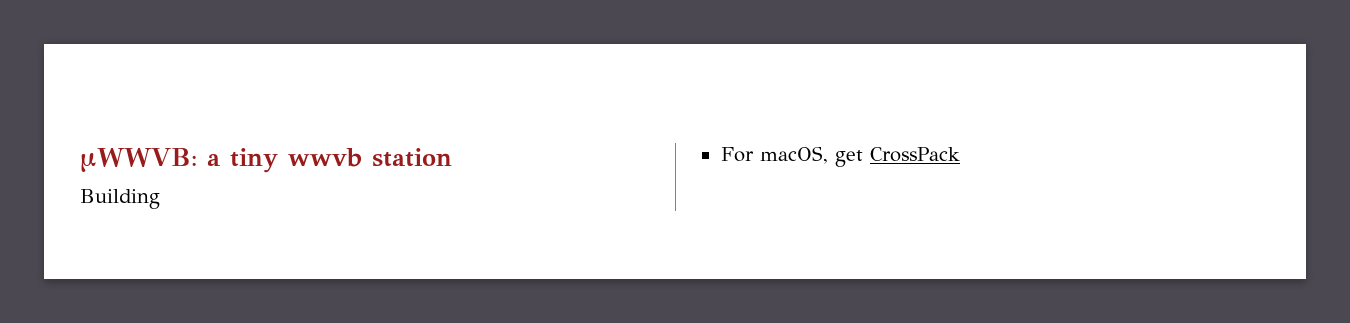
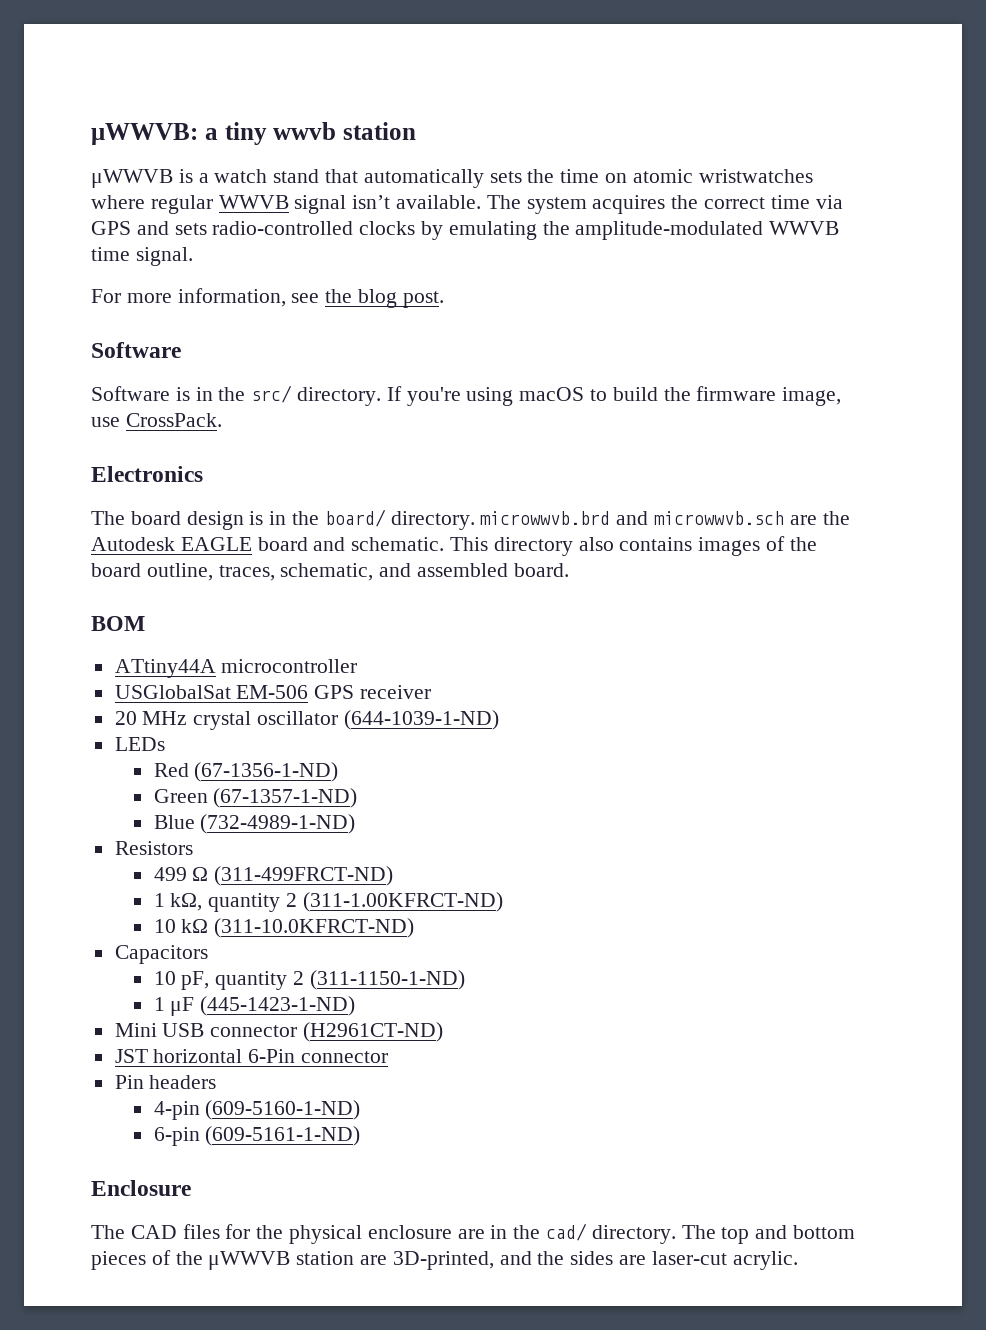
- Building
- For macOS, get CrossPack
+ μWWVB is a watch stand that automatically sets the time on atomic wristwatches where regular WWVB signal isn’t available. The system acquires the correct time via GPS and sets radio-controlled clocks by emulating the amplitude-modulated WWVB time signal.
+ For more information, see the blog post.
+ Software
+ Software is in the src/ directory. If you're using macOS to build the firmware image, use CrossPack.
+ Electronics
+ The board design is in the board/ directory. microwwvb.brd and microwwvb.sch are the Autodesk EAGLE board and schematic. This directory also contains images of the board outline, traces, schematic, and assembled board.
+ BOM
+ ATtiny44A microcontroller
+ USGlobalSat EM-506 GPS receiver
+ 20 MHz crystal oscillator (644-1039-1-ND)
+ LEDs
+ Red (67-1356-1-ND)
+ Green (67-1357-1-ND)
+ Blue (732-4989-1-ND)
+ Resistors
+ 499 Ω (311-499FRCT-ND)
+ 1 kΩ, quantity 2 (311-1.00KFRCT-ND)
+ 10 kΩ (311-10.0KFRCT-ND)
+ Capacitors
+ 10 pF, quantity 2 (311-1150-1-ND)
+ 1 μF (445-1423-1-ND)
+ Mini USB connector (H2961CT-ND)
+ JST horizontal 6-Pin connector
+ Pin headers
+ 4-pin (609-5160-1-ND)
+ 6-pin (609-5161-1-ND)
+ Enclosure
+ The CAD files for the physical enclosure are in the cad/ directory. The top and bottom pieces of the μWWVB station are 3D-printed, and the sides are laser-cut acrylic.

